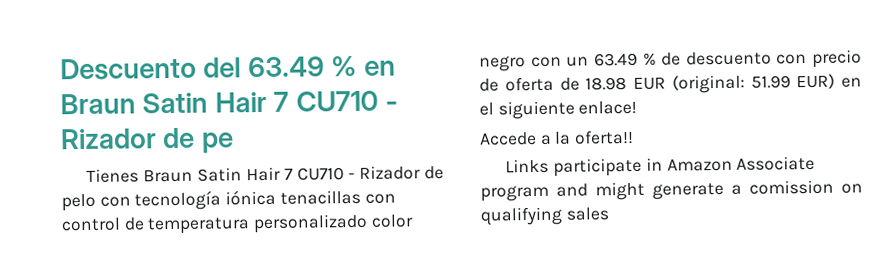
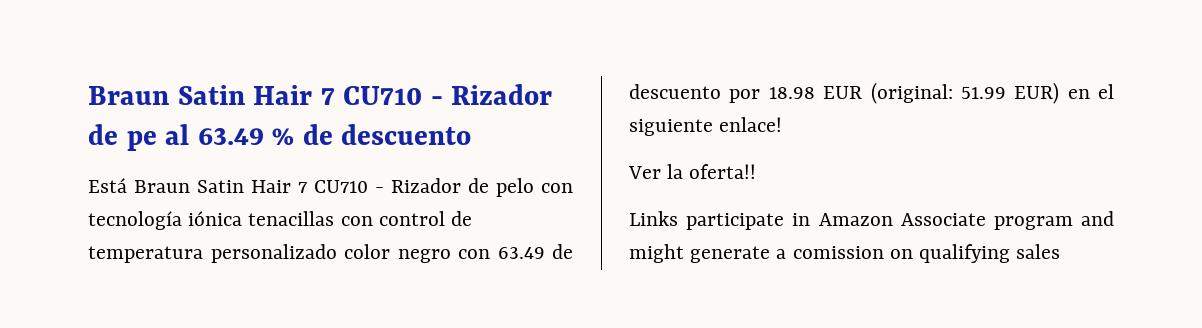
- Descuento del 63.49 % en Braun Satin Hair 7 CU710 - Rizador de pe
- Tienes Braun Satin Hair 7 CU710 - Rizador de pelo con tecnología iónica tenacillas con control de temperatura personalizado color negro con un 63.49 % de descuento con precio de oferta de 18.98 EUR (original: 51.99 EUR) en el siguiente enlace!
+ Braun Satin Hair 7 CU710 - Rizador de pe al 63.49 % de descuento
+ Está Braun Satin Hair 7 CU710 - Rizador de pelo con tecnología iónica tenacillas con control de temperatura personalizado color negro con 63.49 de descuento por 18.98 EUR (original: 51.99 EUR) en el siguiente enlace!
- Accede a la oferta!!
+ Ver la oferta!!

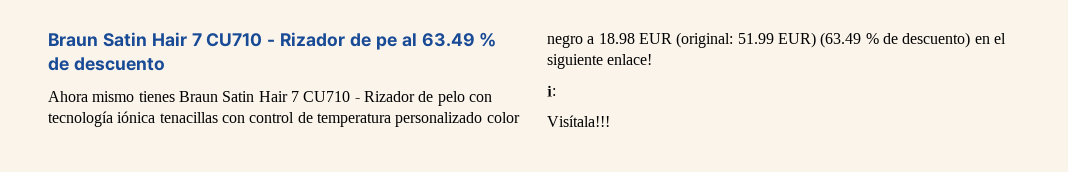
- Está Braun Satin Hair 7 CU710 - Rizador de pelo con tecnología iónica tenacillas con control de temperatura personalizado color negro con 63.49 de descuento por 18.98 EUR (original: 51.99 EUR) en el siguiente enlace!
+ Ahora mismo tienes Braun Satin Hair 7 CU710 - Rizador de pelo con tecnología iónica tenacillas con control de temperatura personalizado color negro a 18.98 EUR (original: 51.99 EUR) (63.49 % de descuento) en el siguiente enlace!
- Ver la oferta!!
- Links participate in Amazon Associate program and might generate a comission on qualifying sales
+ ℹ:
+ Visítala!!!

